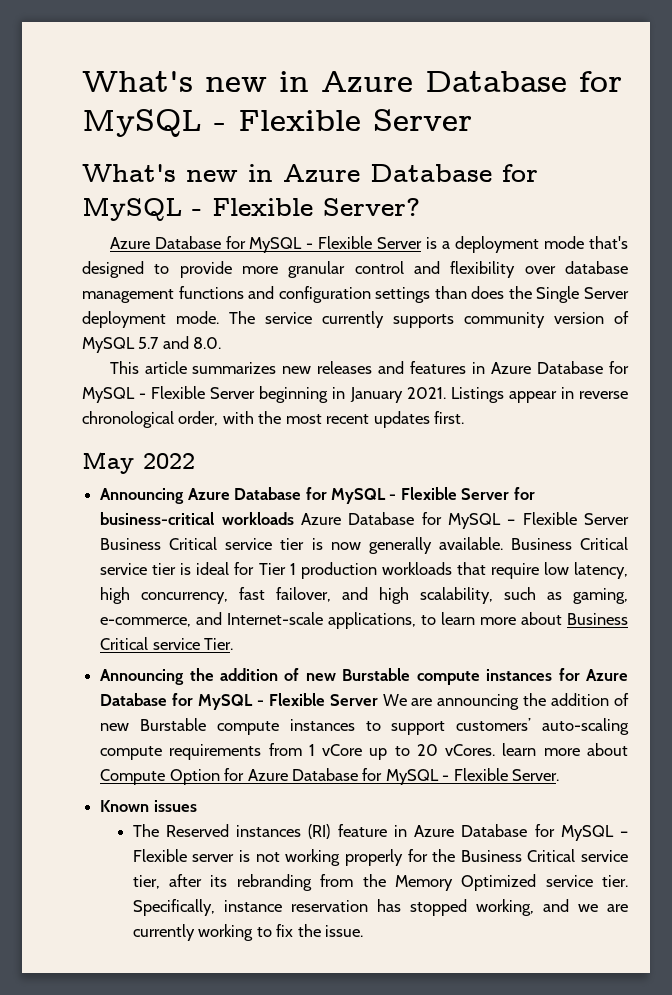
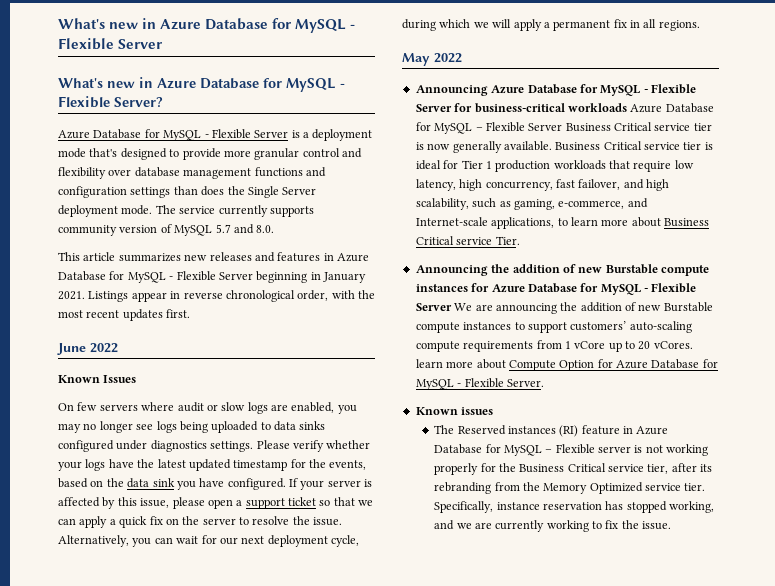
+ June 2022
+ Known Issues
+ On few servers where audit or slow logs are enabled, you may no longer see logs being uploaded to data sinks configured under diagnostics settings. Please verify whether your logs have the latest updated timestamp for the events, based on the data sink you have configured. If your server is affected by this issue, please open a support ticket so that we can apply a quick fix on the server to resolve the issue. Alternatively, you can wait for our next deployment cycle, during which we will apply a permanent fix in all regions.

